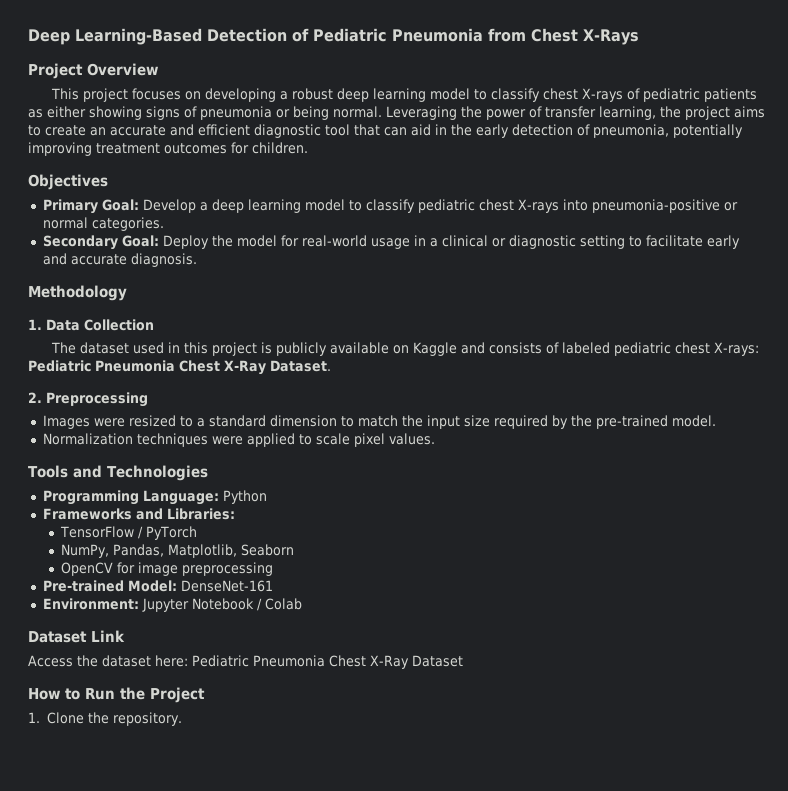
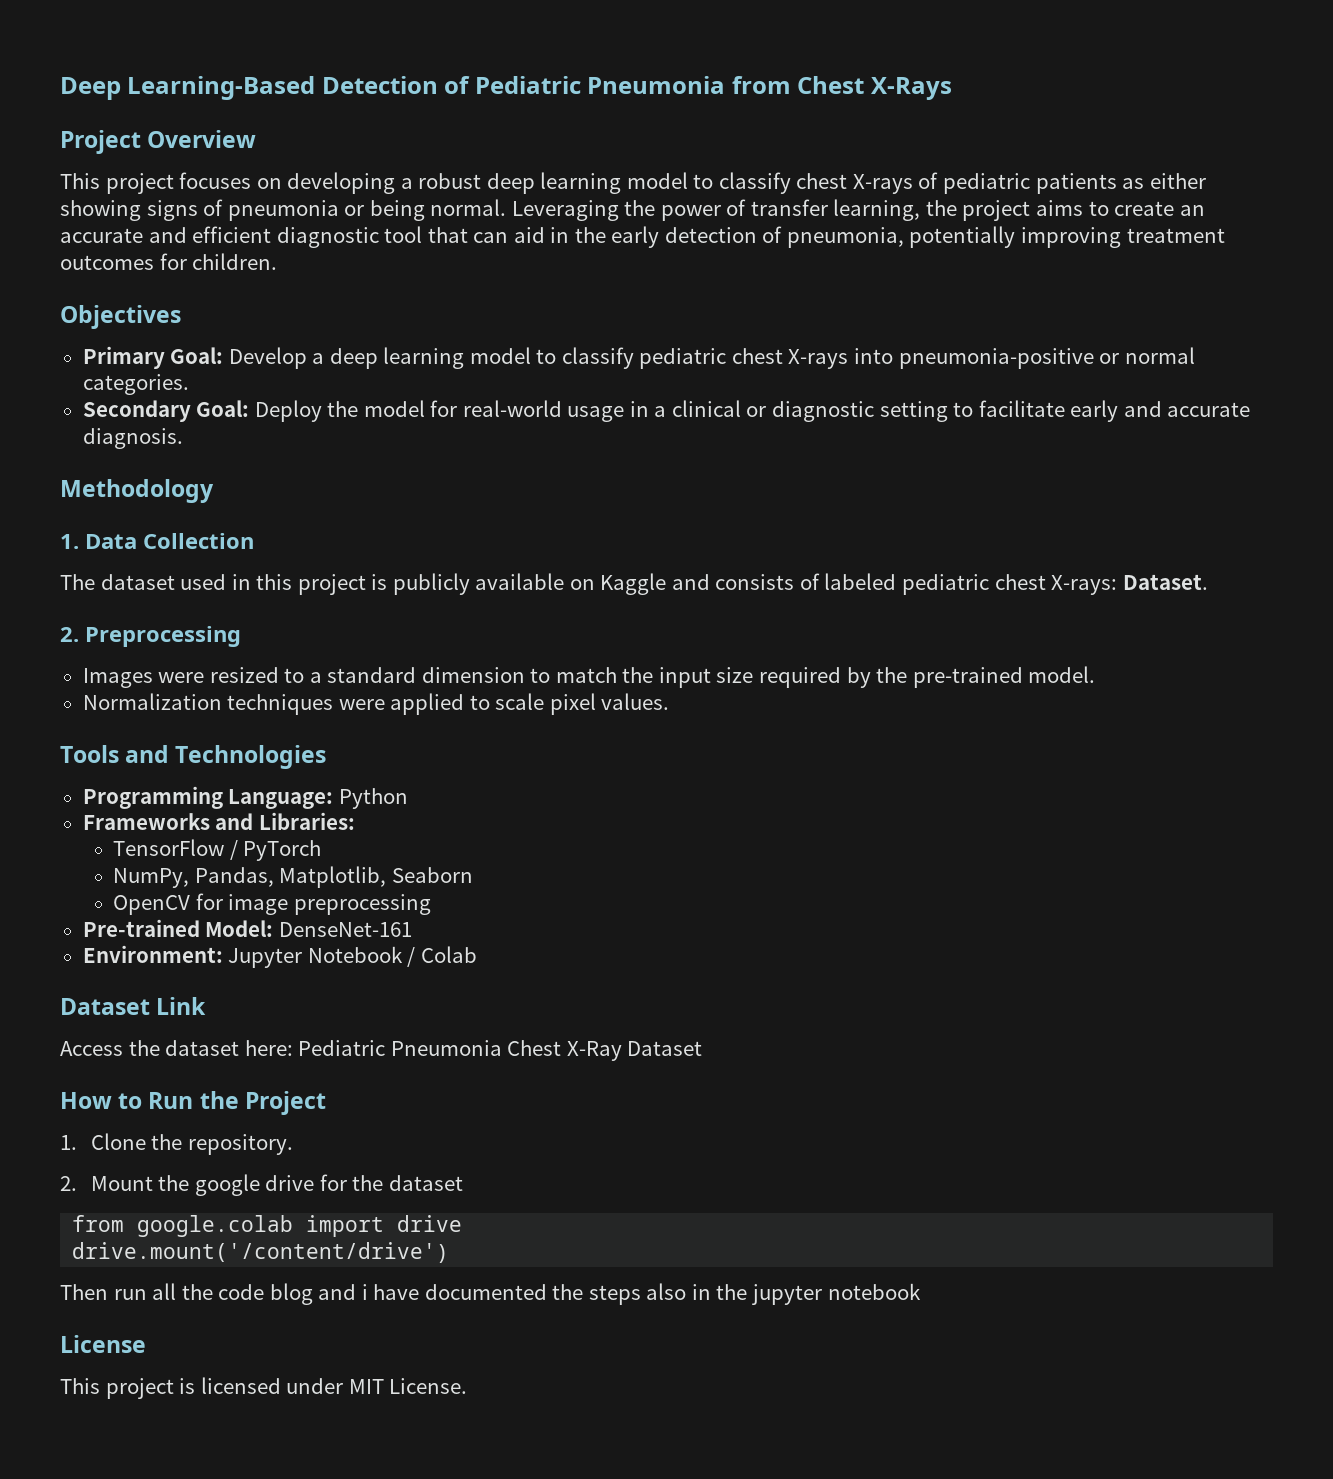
- The dataset used in this project is publicly available on Kaggle and consists of labeled pediatric chest X-rays: Pediatric Pneumonia Chest X-Ray Dataset.
+ The dataset used in this project is publicly available on Kaggle and consists of labeled pediatric chest X-rays: Dataset.
+ 2. Mount the google drive for the dataset
+ from google.colab import drive
+ drive.mount('/content/drive')
+ Then run all the code blog and i have documented the steps also in the jupyter notebook
+ License
+ This project is licensed under MIT License.

